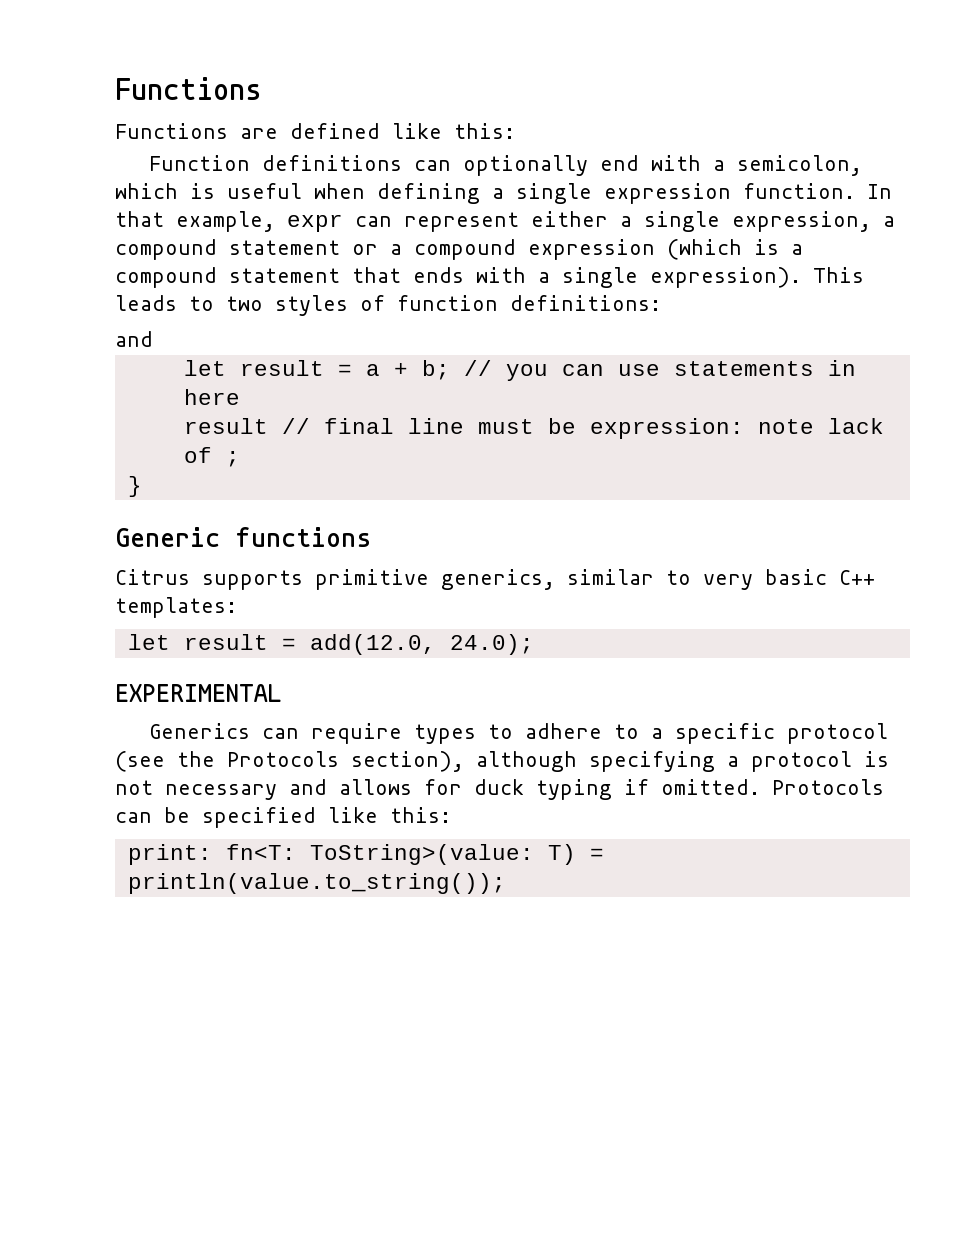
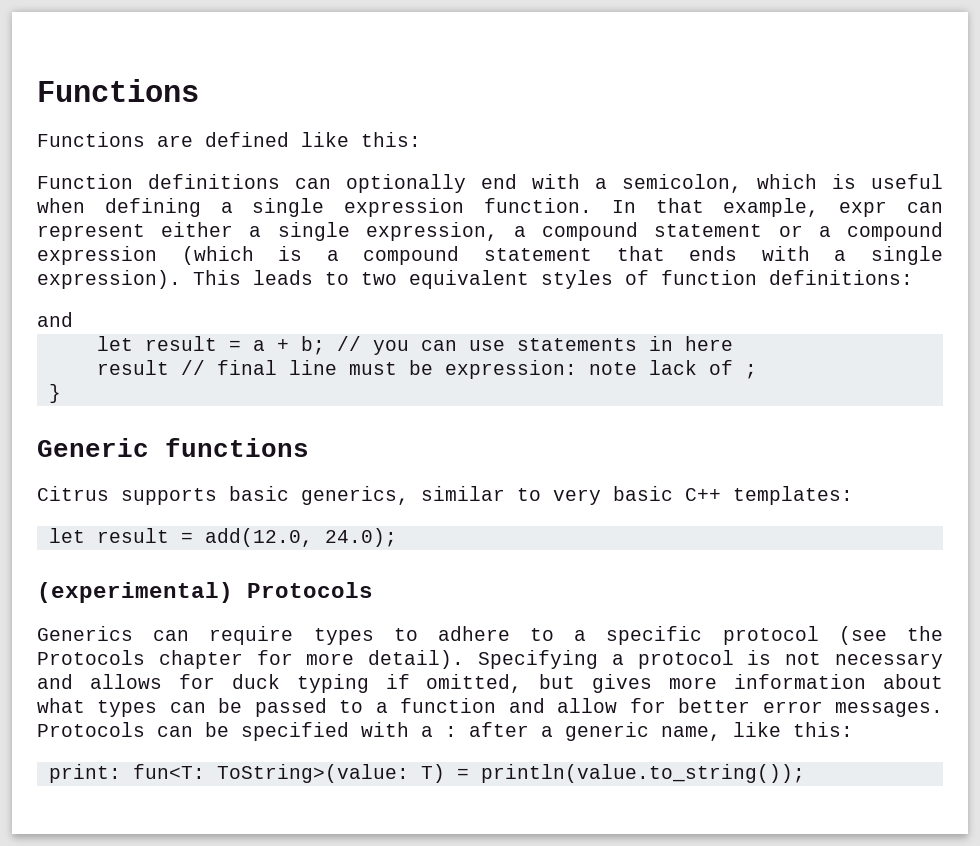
- This leads to two styles of function definitions:
+ This leads to two equivalent styles of function definitions:
- Citrus supports primitive generics, similar to very basic C++ templates:
+ Citrus supports basic generics, similar to very basic C++ templates:
- EXPERIMENTAL
+ (experimental) Protocols
- Generics can require types to adhere to a specific protocol (see the Protocols section), although specifying a protocol is not necessary and allows for duck typing if omitted. Protocols can be specified like this:
+ Generics can require types to adhere to a specific protocol (see the Protocols chapter for more detail). Specifying a protocol is not necessary and allows for duck typing if omitted, but gives more information about what types can be passed to a function and allow for better error messages. Protocols can be specified with a : after a generic name, like this:
- print: fn<T: ToString>(value: T) = println(value.to_string());
+ print: fun<T: ToString>(value: T) = println(value.to_string());

